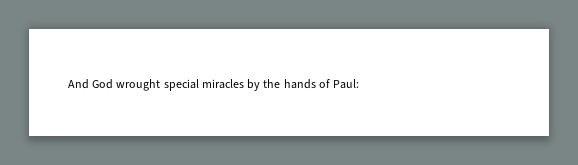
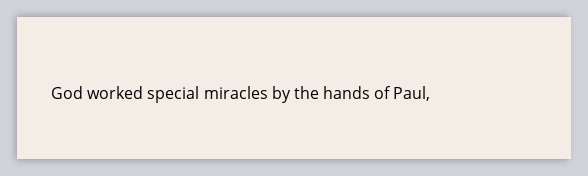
- And God wrought special miracles by the hands of Paul:
+ God worked special miracles by the hands of Paul,

